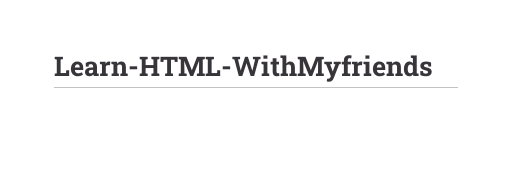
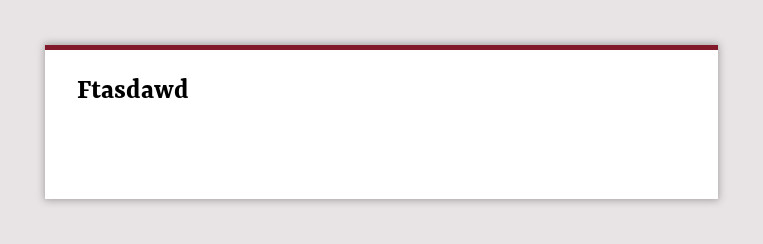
- Learn-HTML-WithMyfriends
+ Ftasdawd

